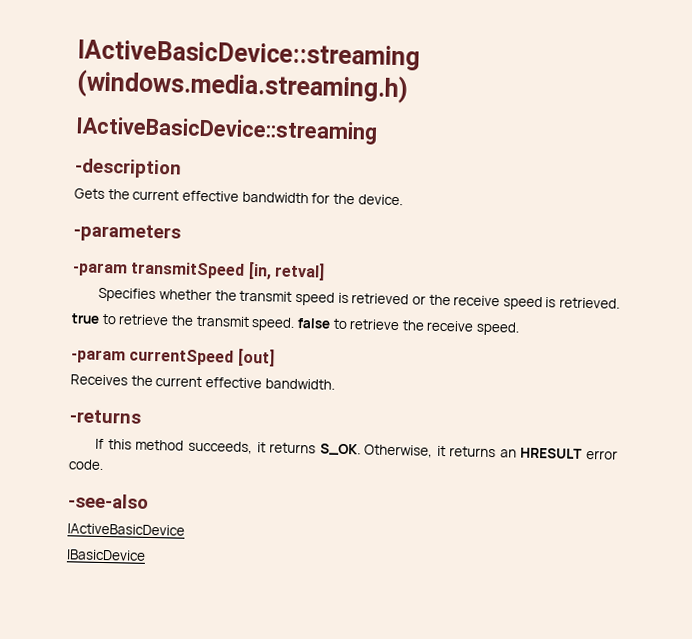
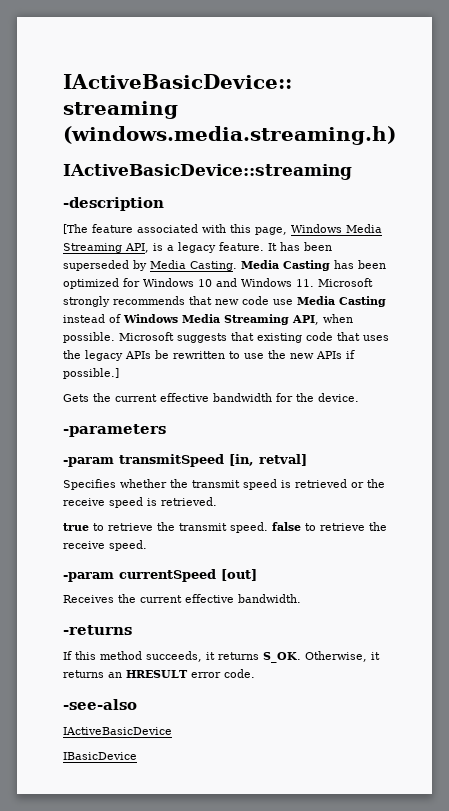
+ [The feature associated with this page, Windows Media Streaming API, is a legacy feature. It has been superseded by Media Casting. Media Casting has been optimized for Windows 10 and Windows 11. Microsoft strongly recommends that new code use Media Casting instead of Windows Media Streaming API, when possible. Microsoft suggests that existing code that uses the legacy APIs be rewritten to use the new APIs if possible.]

